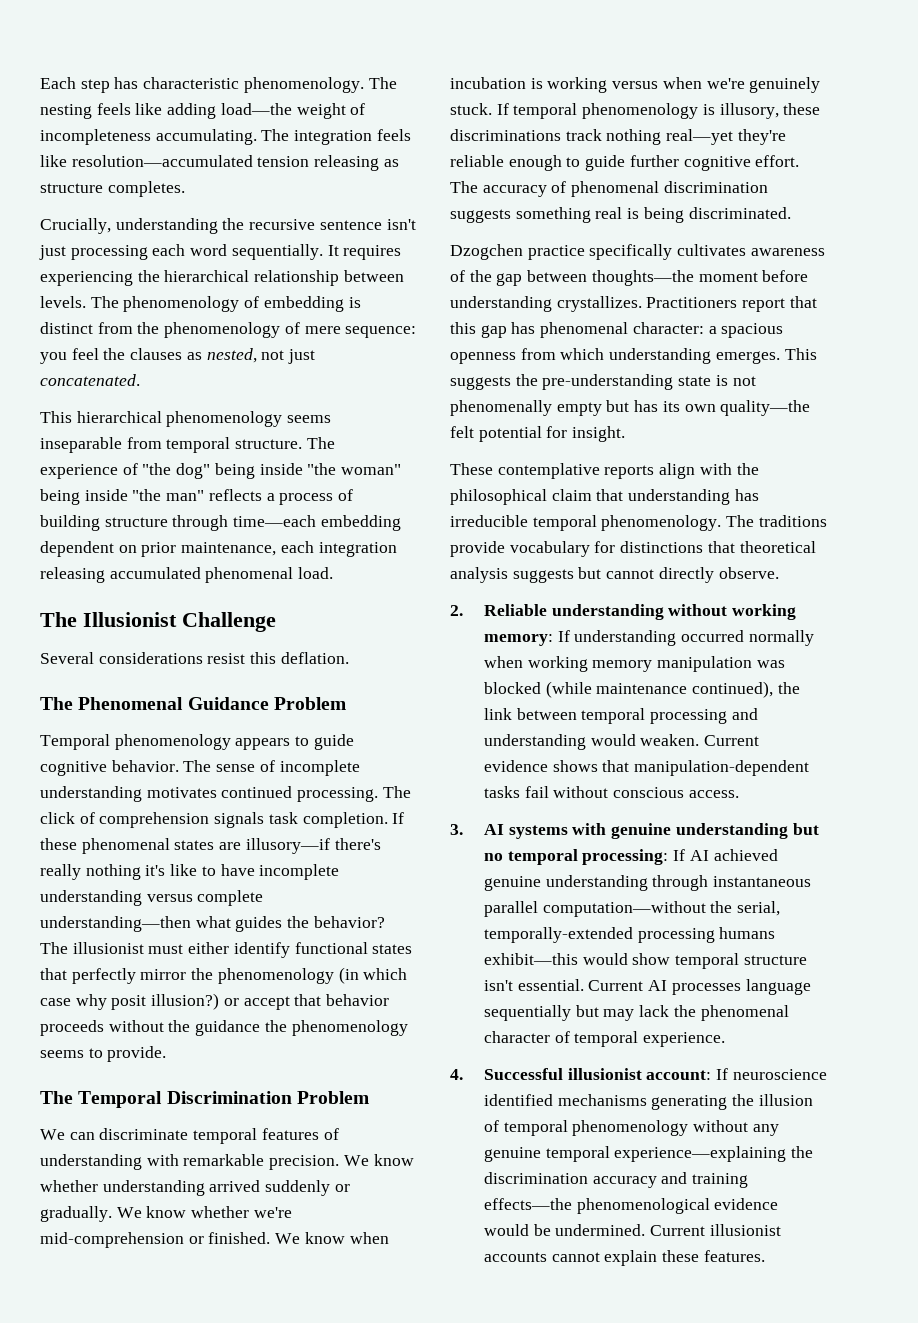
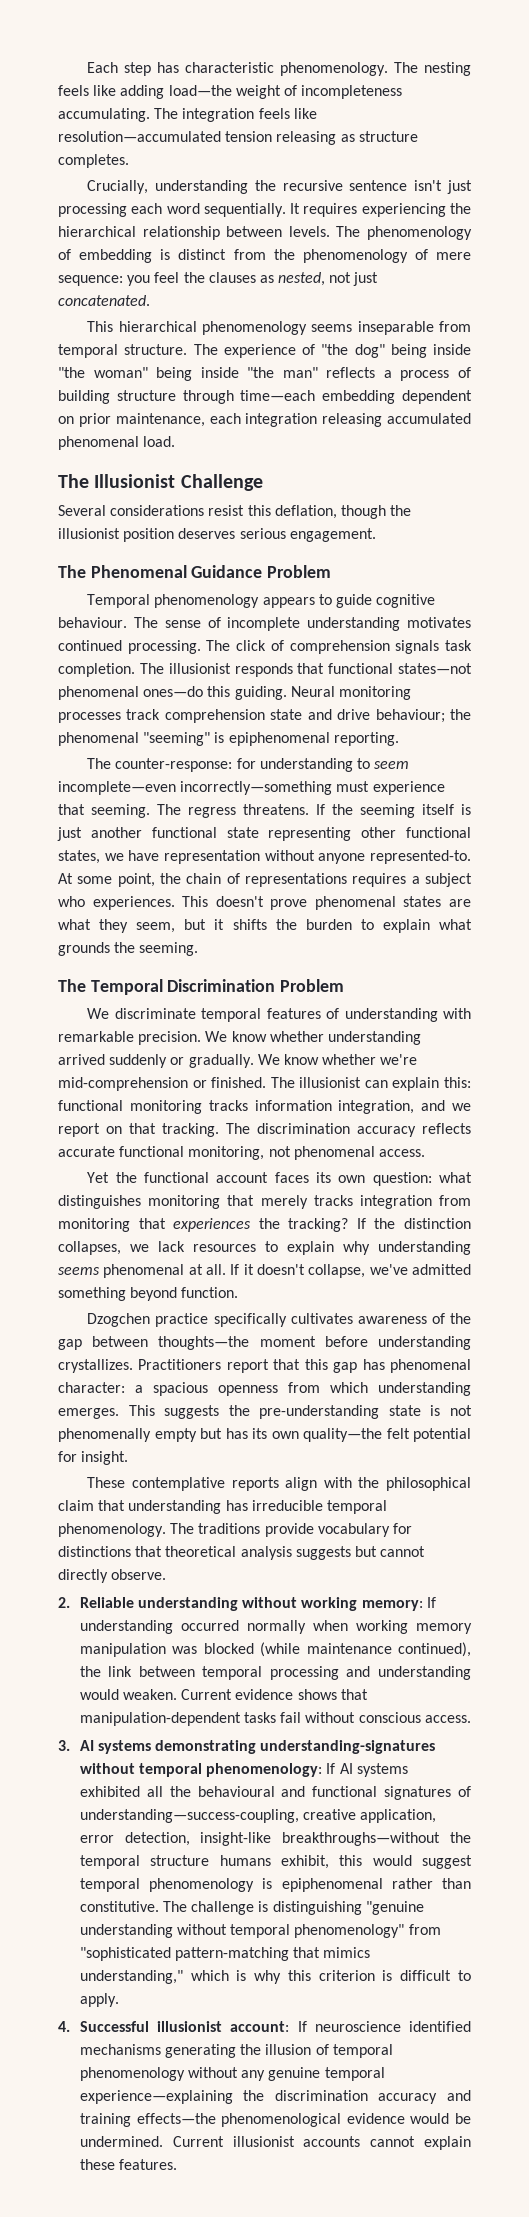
- Several considerations resist this deflation.
+ Several considerations resist this deflation, though the illusionist position deserves serious engagement.
- Temporal phenomenology appears to guide cognitive behavior.
+ Temporal phenomenology appears to guide cognitive behaviour.
- If these phenomenal states are illusory—if there's really nothing it's like to have incomplete understanding versus complete understanding—then what guides the behavior? The illusionist must either identify functional states that perfectly mirror the phenomenology (in which case why posit illusion?) or accept that behavior proceeds without the guidance the phenomenology seems to provide.
+ The illusionist responds that functional states—not phenomenal ones—do this guiding. Neural monitoring processes track comprehension state and drive behaviour; the phenomenal "seeming" is epiphenomenal reporting.
+ The counter-response: for understanding to seem incomplete—even incorrectly—something must experience that seeming. The regress threatens. If the seeming itself is just another functional state representing other functional states, we have representation without anyone represented-to. At some point, the chain of representations requires a subject who experiences. This doesn't prove phenomenal states are what they seem, but it shifts the burden to explain what grounds the seeming.
- We can discriminate temporal features of understanding with remarkable precision.
+ We discriminate temporal features of understanding with remarkable precision.
- We know when incubation is working versus when we're genuinely stuck. If temporal phenomenology is illusory, these discriminations track nothing real—yet they're reliable enough to guide further cognitive effort. The accuracy of phenomenal discrimination suggests something real is being discriminated.
+ The illusionist can explain this: functional monitoring tracks information integration, and we report on that tracking. The discrimination accuracy reflects accurate functional monitoring, not phenomenal access.
+ Yet the functional account faces its own question: what distinguishes monitoring that merely tracks integration from monitoring that experiences the tracking? If the distinction collapses, we lack resources to explain why understanding seems phenomenal at all. If it doesn't collapse, we've admitted something beyond function.
- 3. AI systems with genuine understanding but no temporal processing: If AI achieved genuine understanding through instantaneous parallel computation—without the serial, temporally-extended processing humans exhibit—this would show temporal structure isn't essential. Current AI processes language sequentially but may lack the phenomenal character of temporal experience.
+ 3. AI systems demonstrating understanding-signatures without temporal phenomenology: If AI systems exhibited all the behavioural and functional signatures of understanding—success-coupling, creative application, error detection, insight-like breakthroughs—without the temporal structure humans exhibit, this would suggest temporal phenomenology is epiphenomenal rather than constitutive. The challenge is distinguishing "genuine understanding without temporal phenomenology" from "sophisticated pattern-matching that mimics understanding," which is why this criterion is difficult to apply.

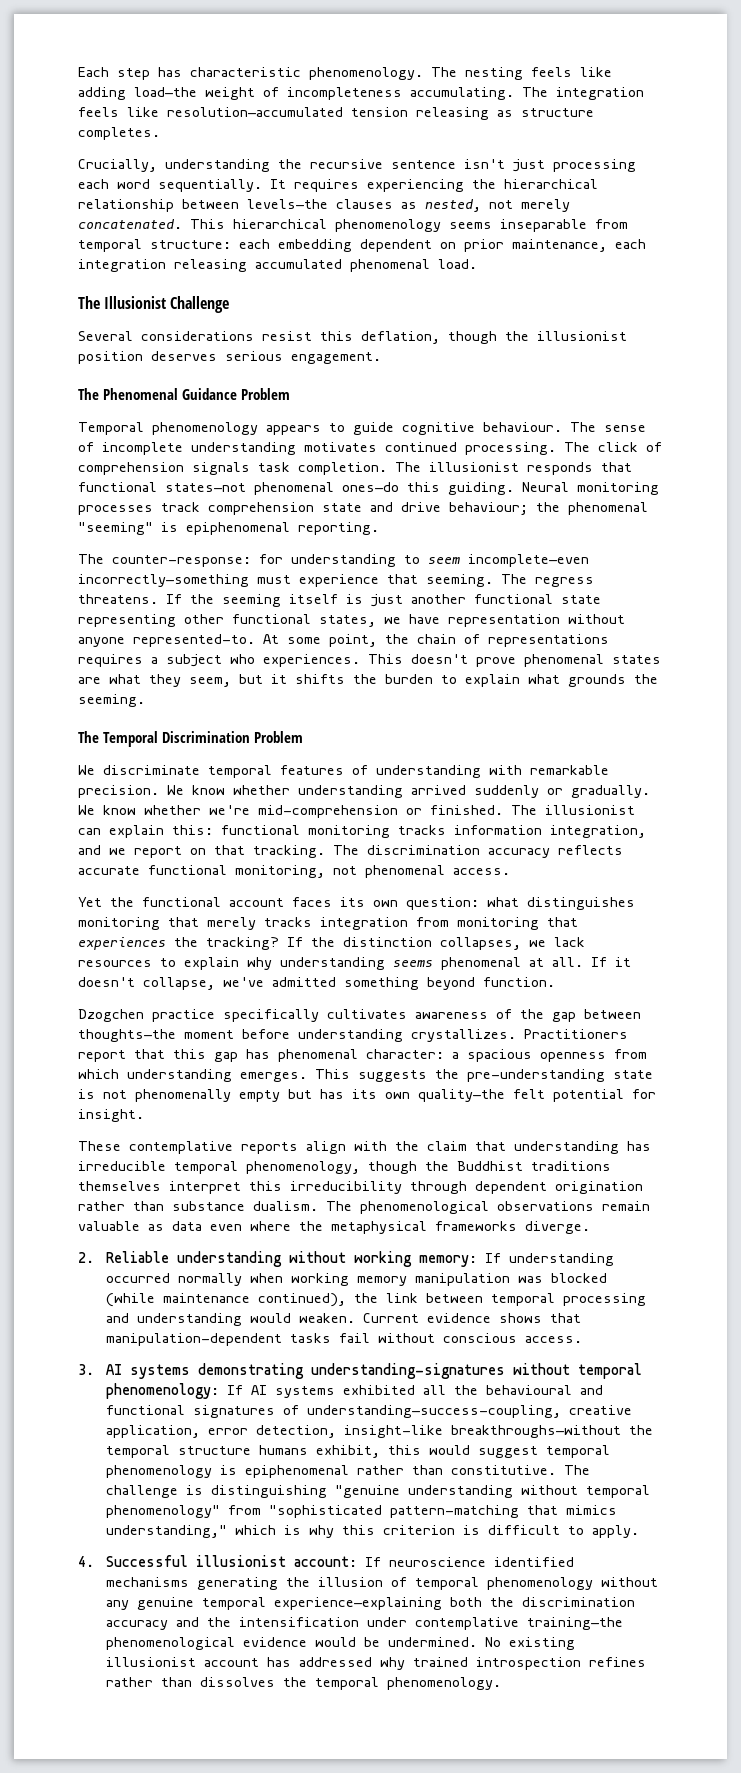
- It requires experiencing the hierarchical relationship between levels. The phenomenology of embedding is distinct from the phenomenology of mere sequence: you feel the clauses as nested, not just concatenated.
- This hierarchical phenomenology seems inseparable from temporal structure. The experience of "the dog" being inside "the woman" being inside "the man" reflects a process of building structure through time—each embedding dependent on prior maintenance, each integration releasing accumulated phenomenal load.
+ It requires experiencing the hierarchical relationship between levels—the clauses as nested, not merely concatenated. This hierarchical phenomenology seems inseparable from temporal structure: each embedding dependent on prior maintenance, each integration releasing accumulated phenomenal load.
- These contemplative reports align with the philosophical claim that understanding has irreducible temporal phenomenology. The traditions provide vocabulary for distinctions that theoretical analysis suggests but cannot directly observe.
+ These contemplative reports align with the claim that understanding has irreducible temporal phenomenology, though the Buddhist traditions themselves interpret this irreducibility through dependent origination rather than substance dualism. The phenomenological observations remain valuable as data even where the metaphysical frameworks diverge.
- 4. Successful illusionist account: If neuroscience identified mechanisms generating the illusion of temporal phenomenology without any genuine temporal experience—explaining the discrimination accuracy and training effects—the phenomenological evidence would be undermined.
+ 4. Successful illusionist account: If neuroscience identified mechanisms generating the illusion of temporal phenomenology without any genuine temporal experience—explaining both the discrimination accuracy and the intensification under contemplative training—the phenomenological evidence would be undermined.
- Current illusionist accounts cannot explain these features.
+ No existing illusionist account has addressed why trained introspection refines rather than dissolves the temporal phenomenology.

